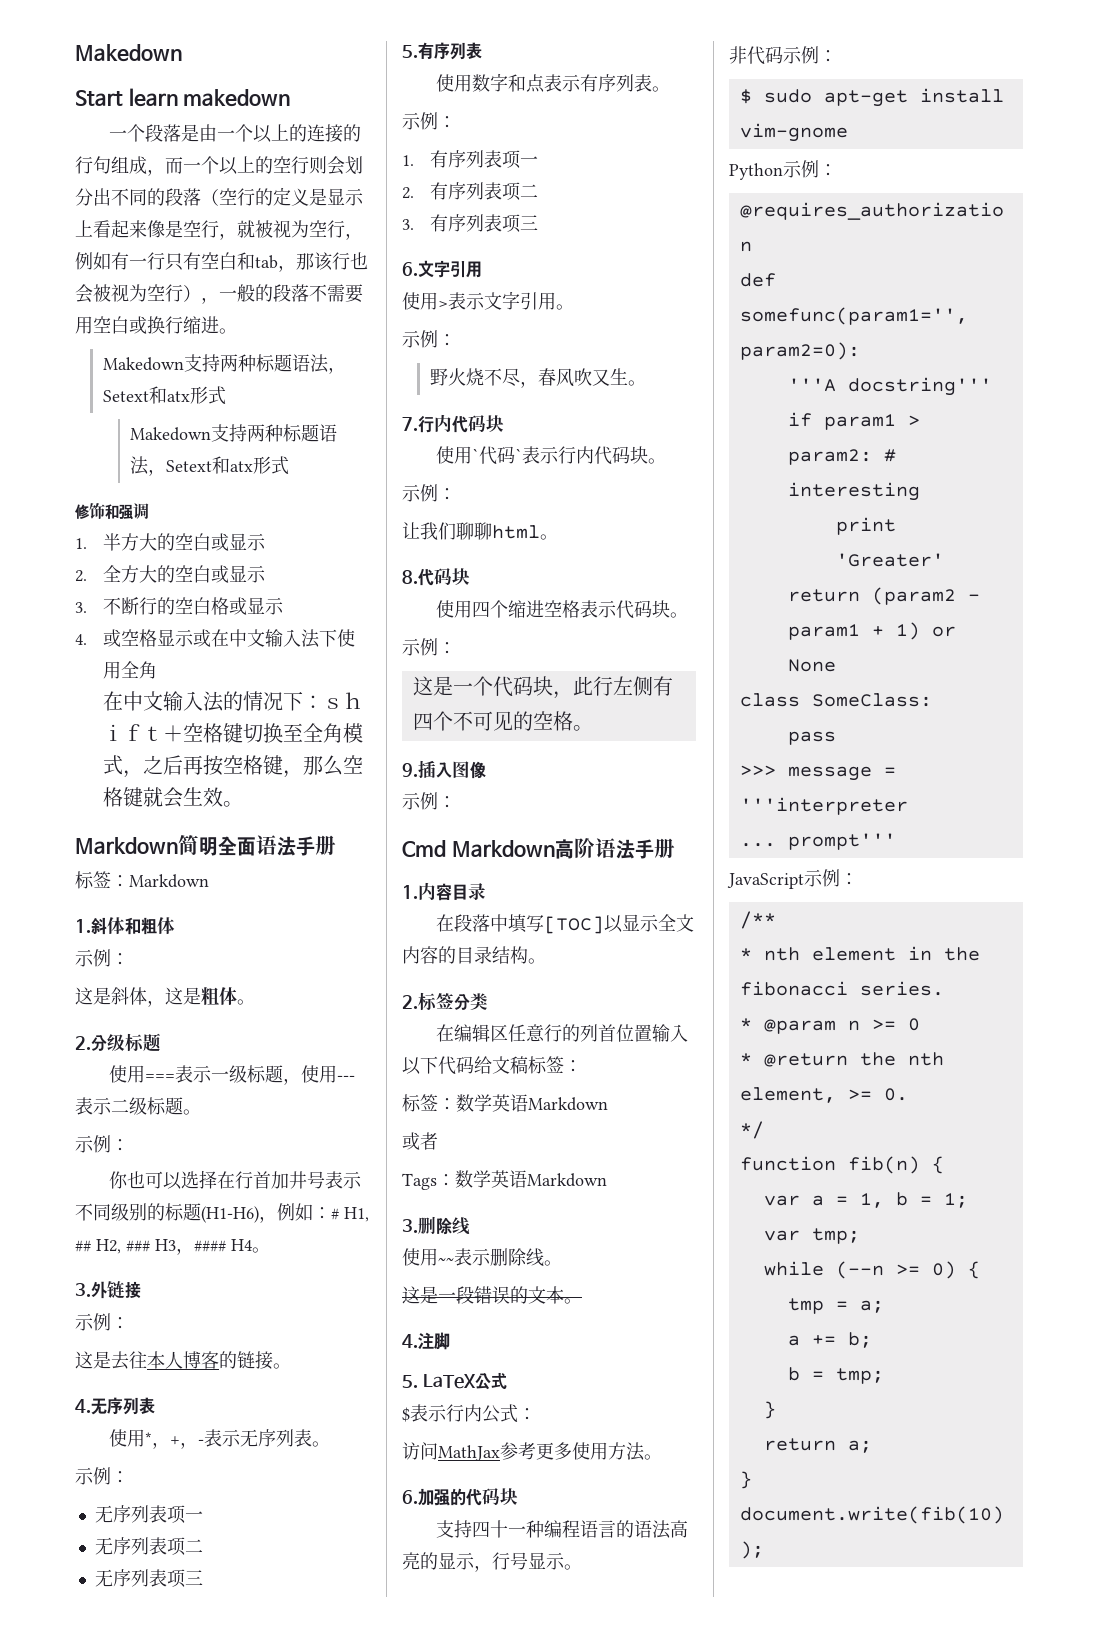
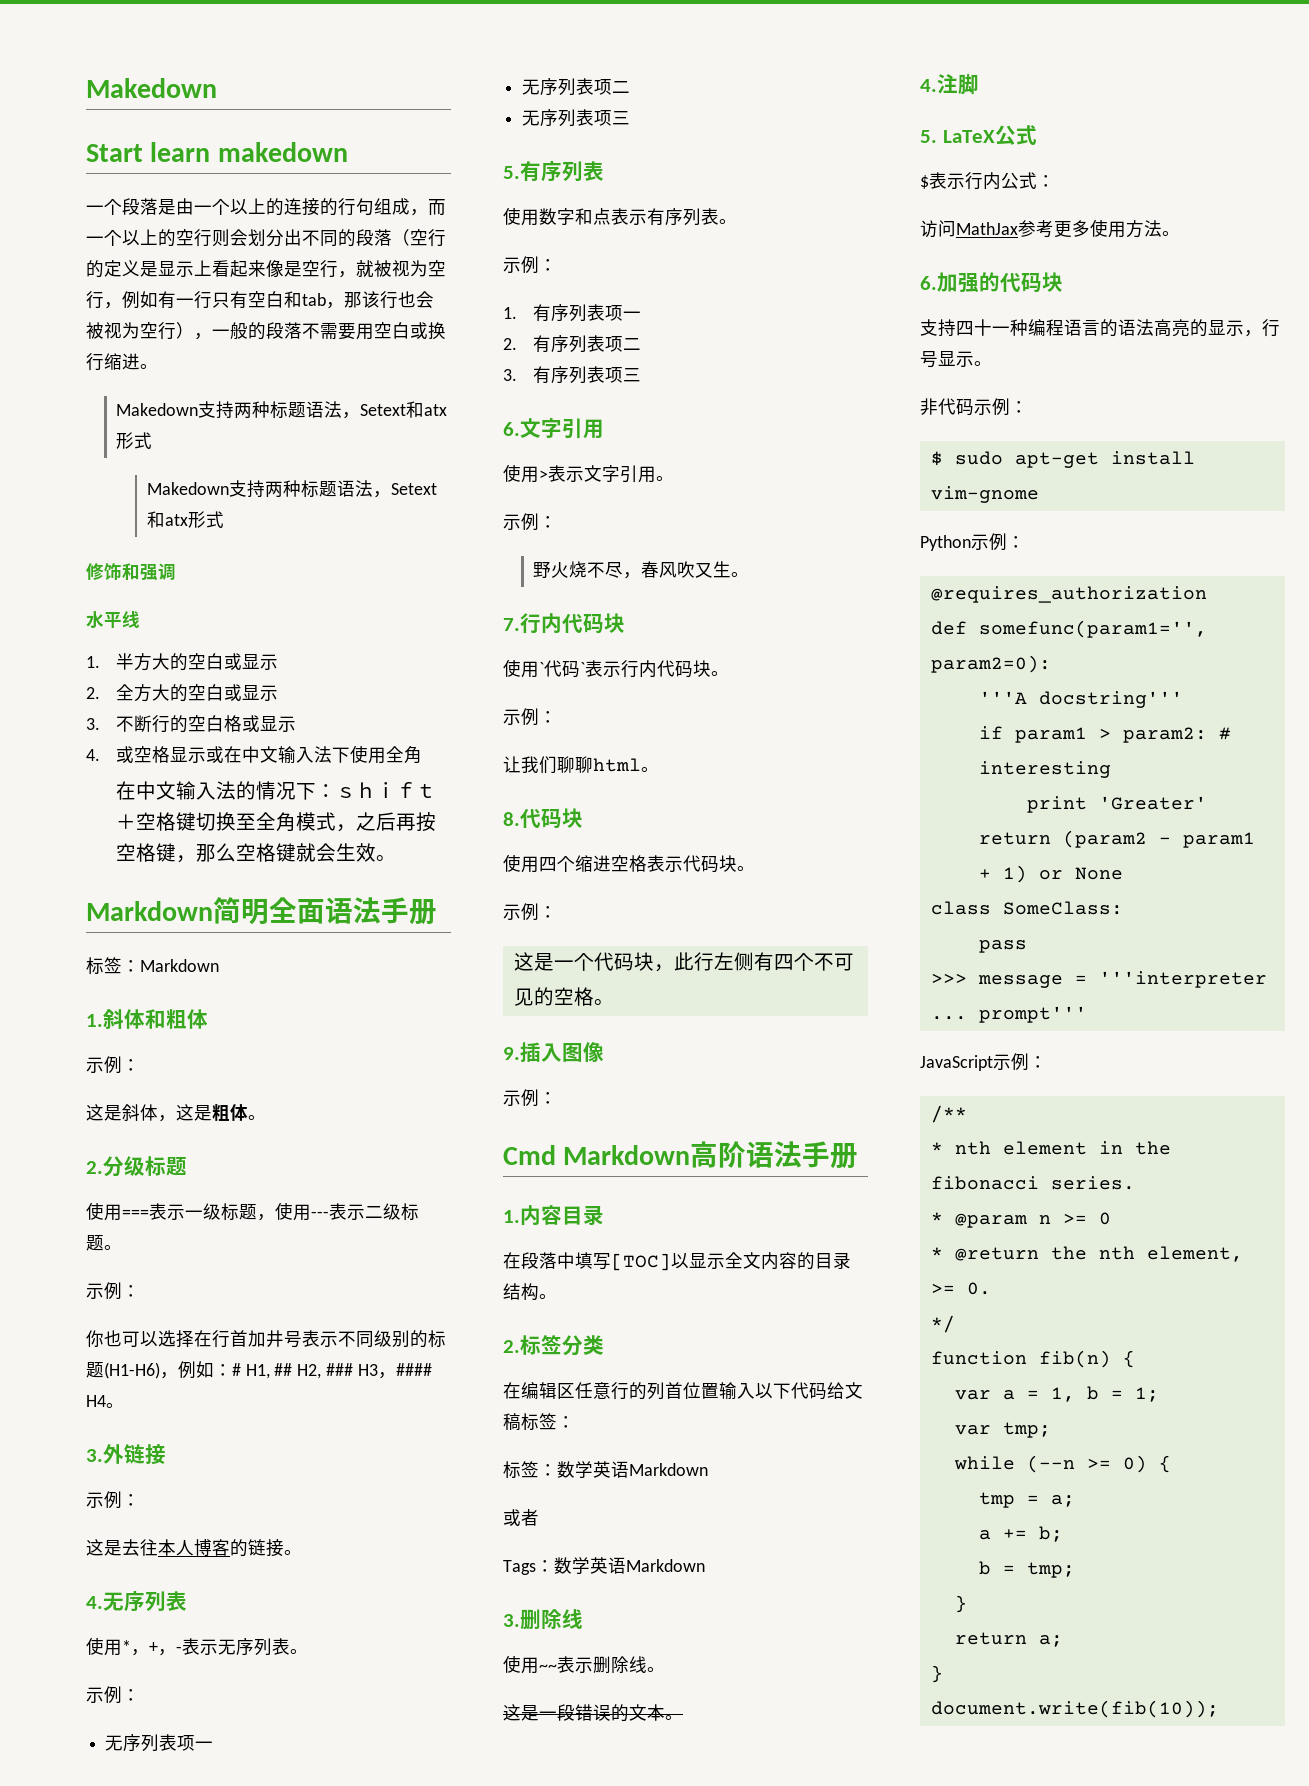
+ 水平线

